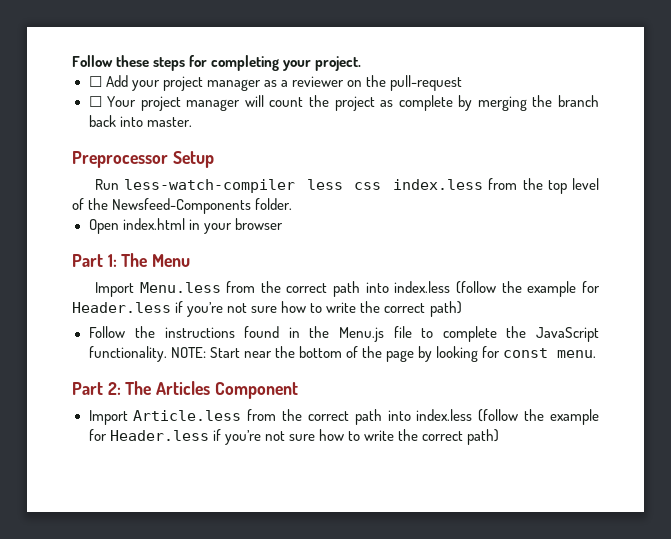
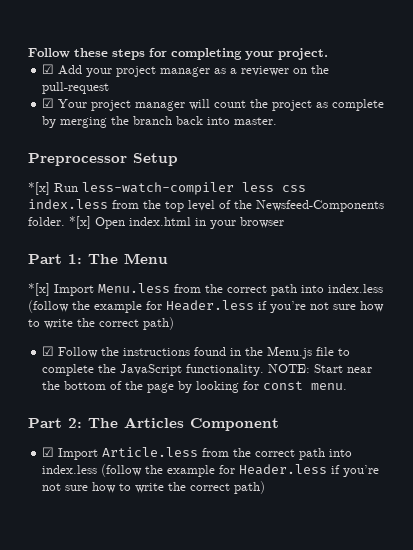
- ☐ Add your project manager as a reviewer on the pull-request
+ ☑ Add your project manager as a reviewer on the pull-request
- ☐ Your project manager will count the project as complete by merging the branch back into master.
+ ☑ Your project manager will count the project as complete by merging the branch back into master.
- Run less-watch-compiler less css index.less from the top level of the Newsfeed-Components folder.
- Open index.html in your browser
+ *[x] Run less-watch-compiler less css index.less from the top level of the Newsfeed-Components folder. *[x] Open index.html in your browser
- Import Menu.less from the correct path into index.less (follow the example for Header.less if you’re not sure how to write the correct path)
+ *[x] Import Menu.less from the correct path into index.less (follow the example for Header.less if you’re not sure how to write the correct path)
- Follow the instructions found in the Menu.js file to complete the JavaScript functionality.
+ ☑ Follow the instructions found in the Menu.js file to complete the JavaScript functionality.
- Import Article.less from the correct path into index.less (follow the example for Header.less if you’re not sure how to write the correct path)
+ ☑ Import Article.less from the correct path into index.less (follow the example for Header.less if you’re not sure how to write the correct path)

